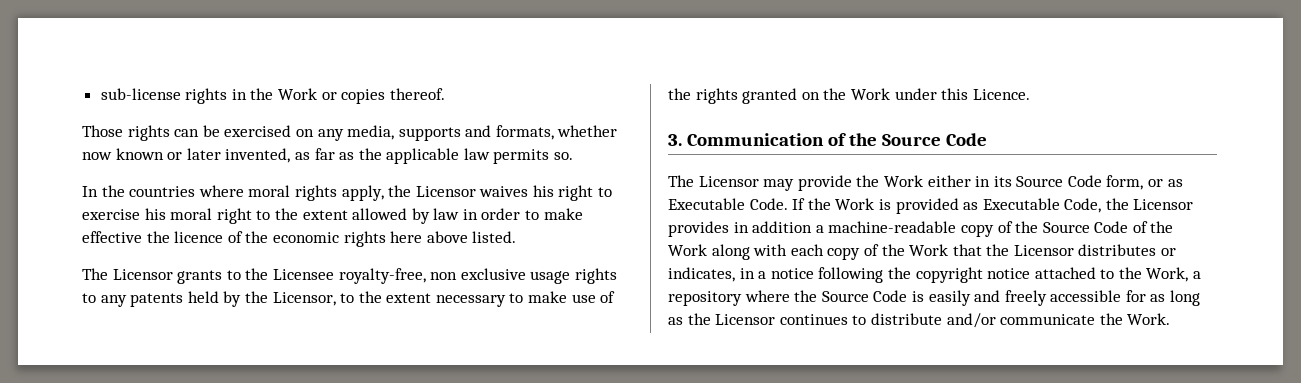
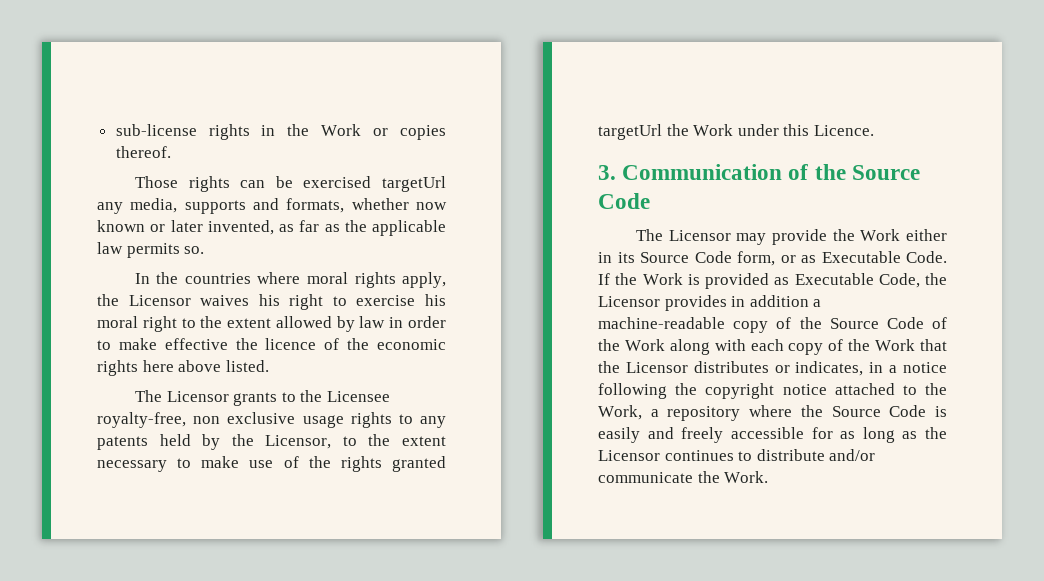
- Those rights can be exercised on any media, supports and formats, whether now known or later invented, as far as the applicable law permits so.
+ Those rights can be exercised targetUrl any media, supports and formats, whether now known or later invented, as far as the applicable law permits so.
- The Licensor grants to the Licensee royalty-free, non exclusive usage rights to any patents held by the Licensor, to the extent necessary to make use of the rights granted on the Work under this Licence.
+ The Licensor grants to the Licensee royalty-free, non exclusive usage rights to any patents held by the Licensor, to the extent necessary to make use of the rights granted targetUrl the Work under this Licence.

